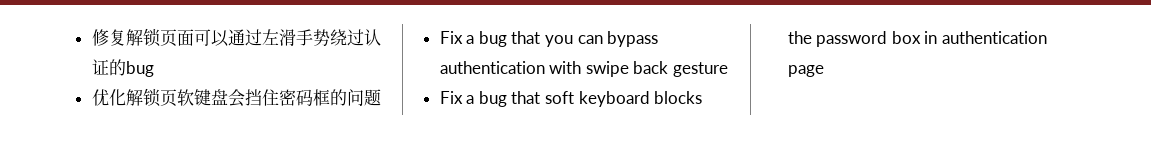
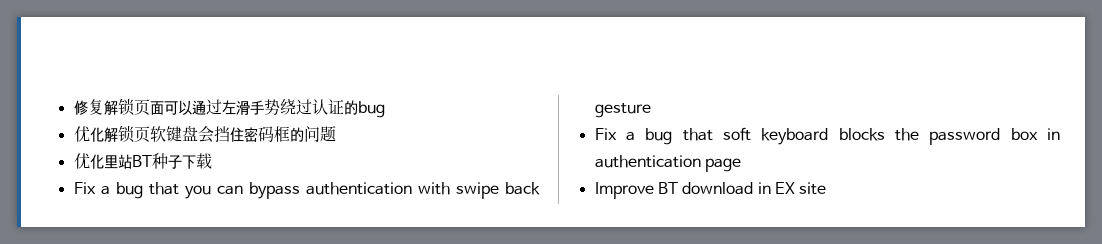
+ 优化里站BT种子下载
+ Improve BT download in EX site

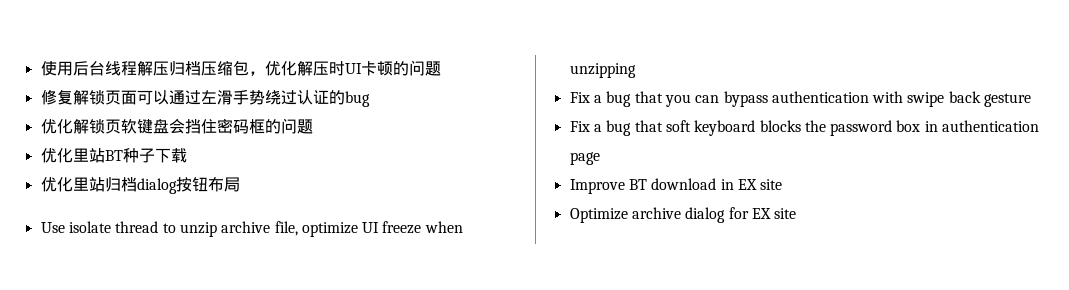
+ 使用后台线程解压归档压缩包，优化解压时UI卡顿的问题
+ 优化里站归档dialog按钮布局
+ Use isolate thread to unzip archive file, optimize UI freeze when unzipping
+ Optimize archive dialog for EX site

